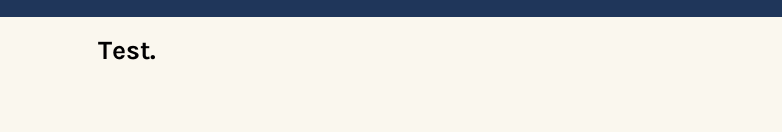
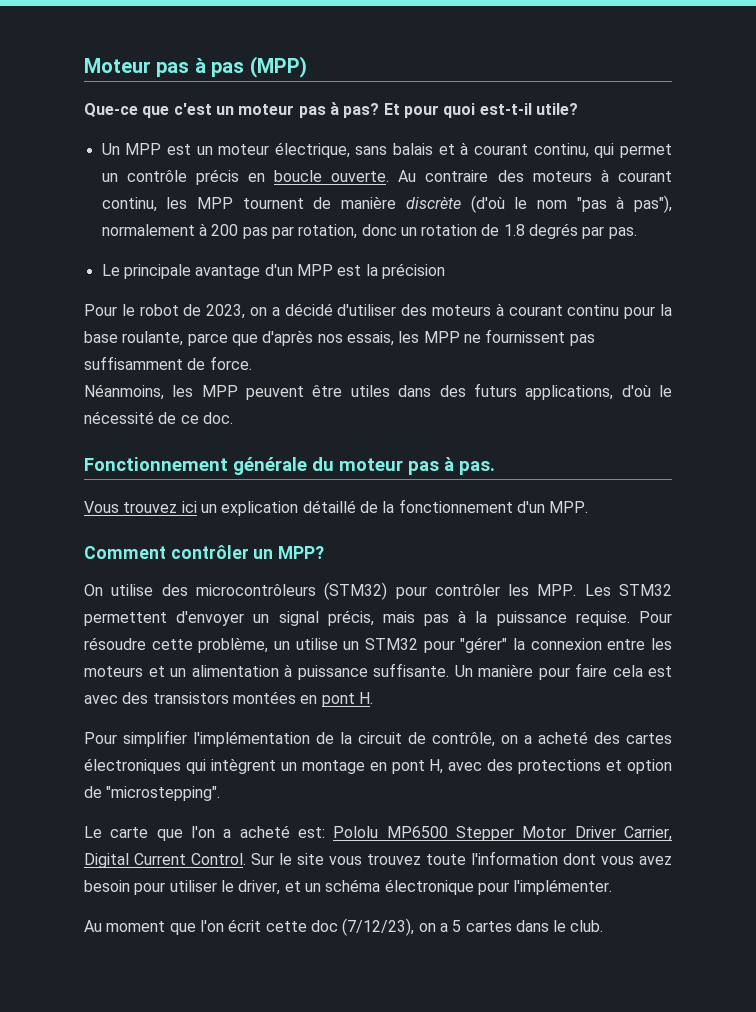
- Test.
+ Moteur pas à pas (MPP)
+ Que-ce que c'est un moteur pas à pas? Et pour quoi est-t-il utile?
+ Un MPP est un moteur électrique, sans balais et à courant continu, qui permet un contrôle précis en boucle ouverte. Au contraire des moteurs à courant continu, les MPP tournent de manière discrète (d'où le nom "pas à pas"), normalement à 200 pas par rotation, donc un rotation de 1.8 degrés par pas.
+ Le principale avantage d'un MPP est la précision
+ Pour le robot de 2023, on a décidé d'utiliser des moteurs à courant continu pour la base roulante, parce que d'après nos essais, les MPP ne fournissent pas suffisamment de force.
+ Néanmoins, les MPP peuvent être utiles dans des futurs applications, d'où le nécessité de ce doc.
+ Fonctionnement générale du moteur pas à pas.
+ Vous trouvez ici un explication détaillé de la fonctionnement d'un MPP.
+ Comment contrôler un MPP?
+ On utilise des microcontrôleurs (STM32) pour contrôler les MPP. Les STM32 permettent d'envoyer un signal précis, mais pas à la puissance requise. Pour résoudre cette problème, un utilise un STM32 pour "gérer" la connexion entre les moteurs et un alimentation à puissance suffisante. Un manière pour faire cela est avec des transistors montées en pont H.
+ Pour simplifier l'implémentation de la circuit de contrôle, on a acheté des cartes électroniques qui intègrent un montage en pont H, avec des protections et option de "microstepping".
+ Le carte que l'on a acheté est: Pololu MP6500 Stepper Motor Driver Carrier, Digital Current Control. Sur le site vous trouvez toute l'information dont vous avez besoin pour utiliser le driver, et un schéma électronique pour l'implémenter.
+ Au moment que l'on écrit cette doc (7/12/23), on a 5 cartes dans le club.

